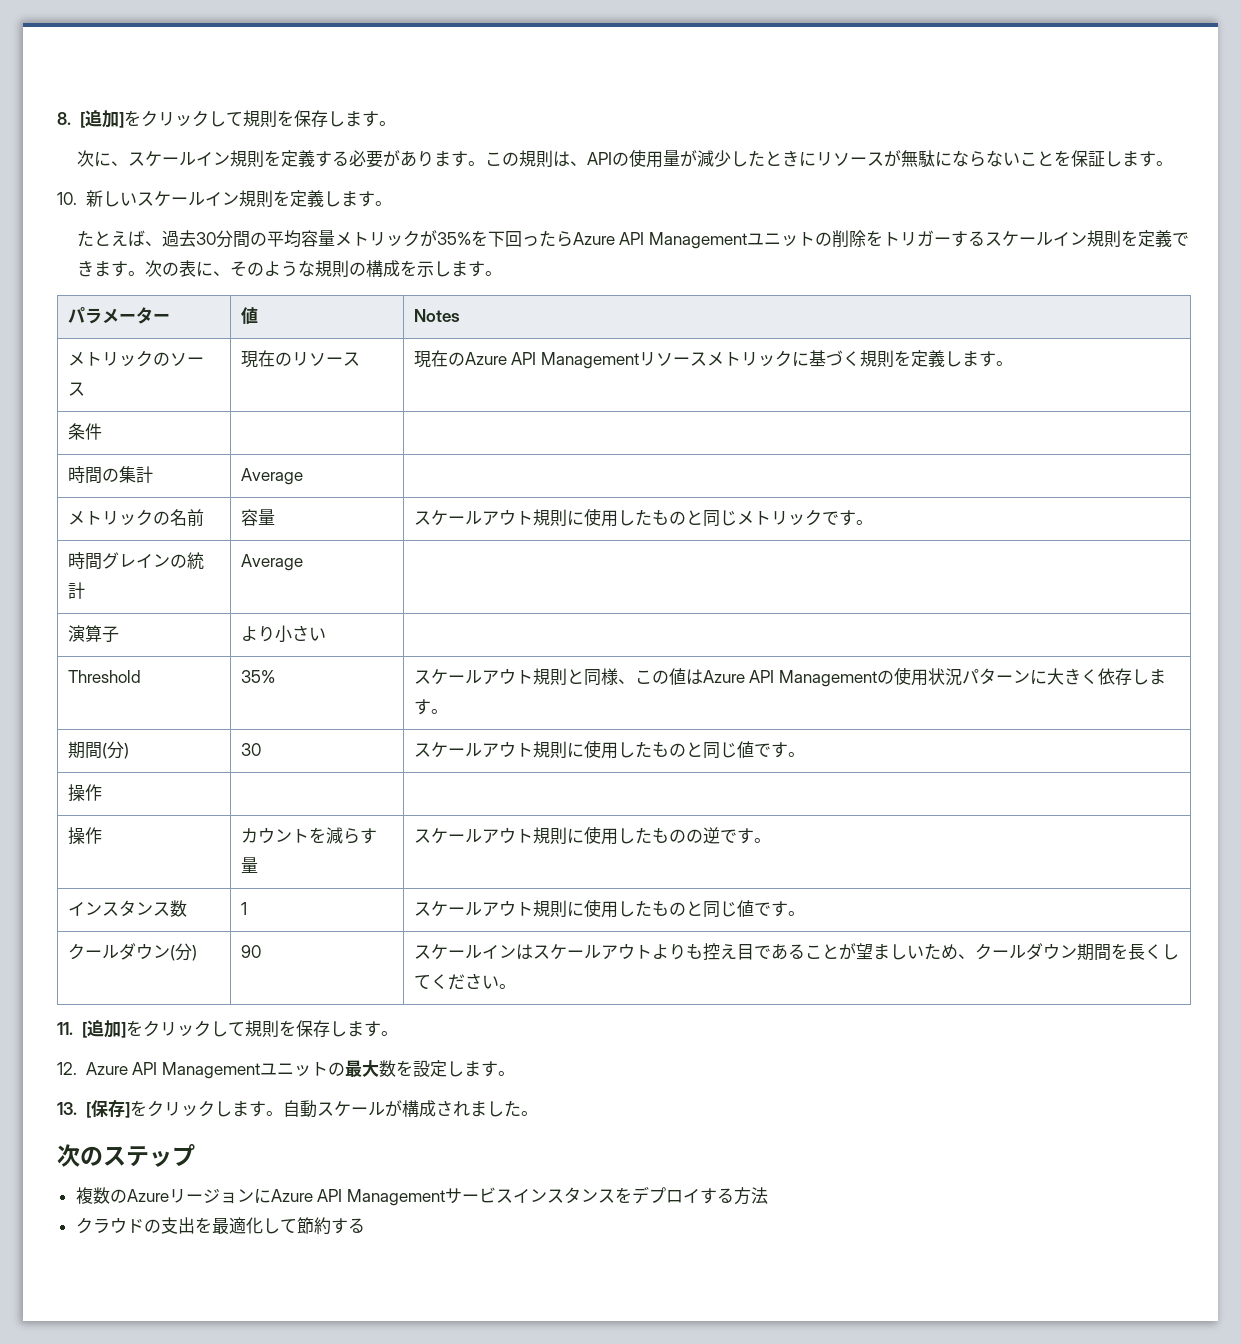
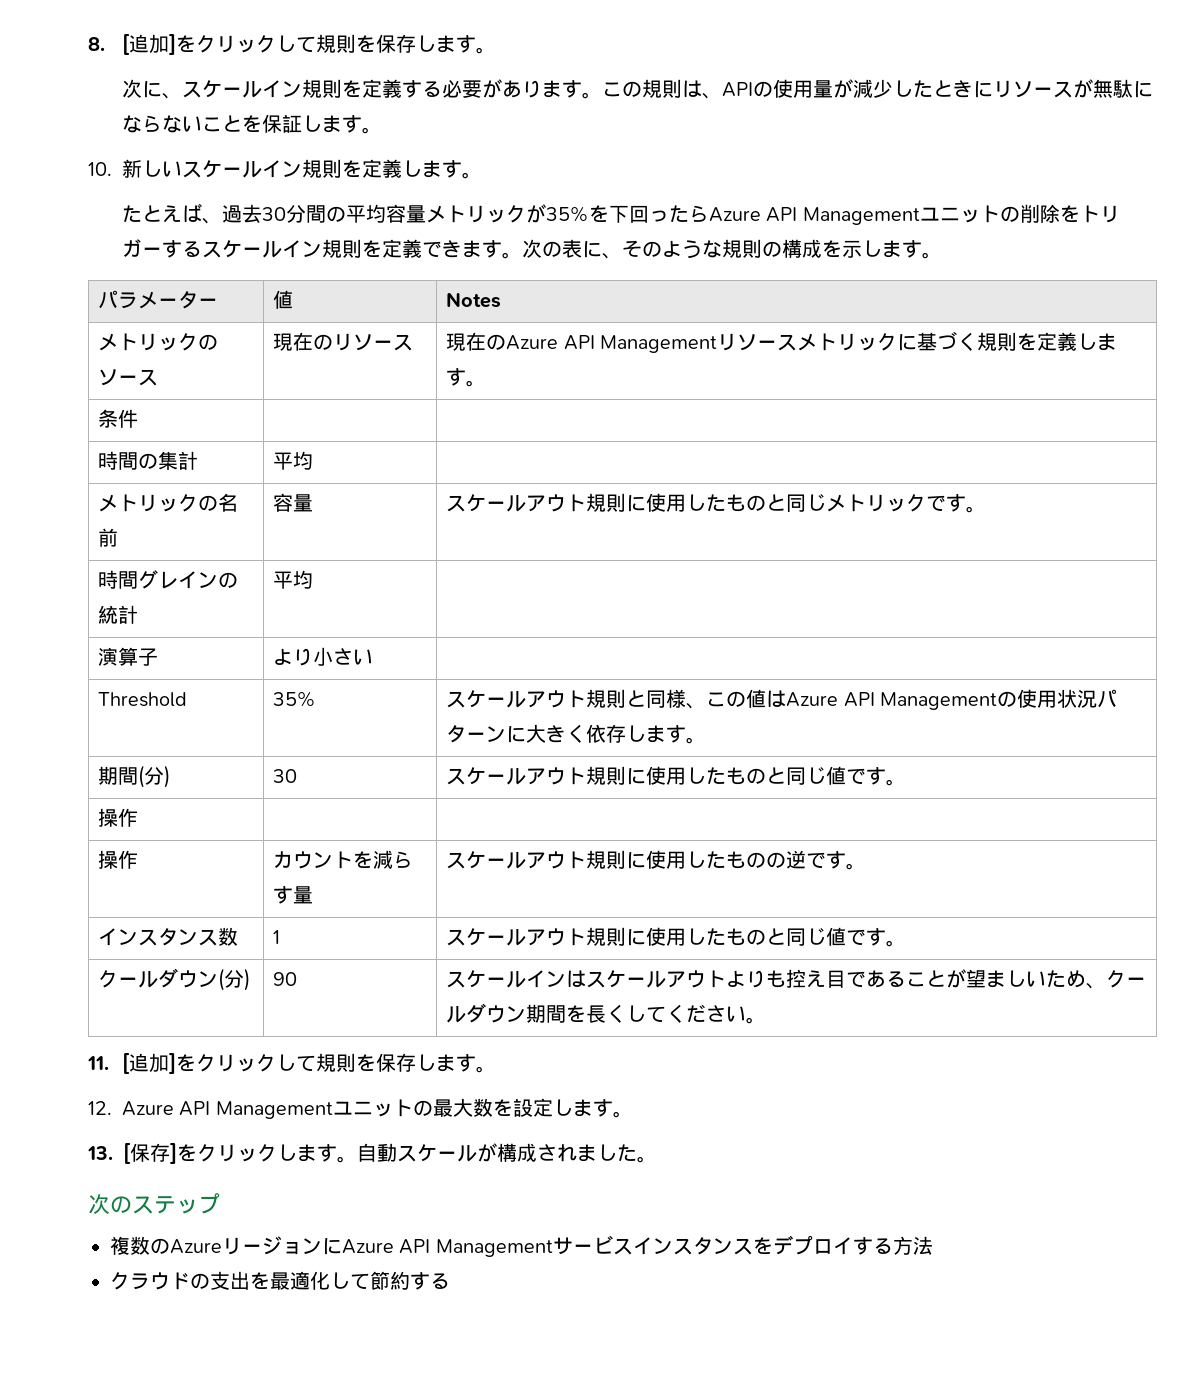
- 時間の集計 | Average |
+ 時間の集計 | 平均 |
- 時間グレインの統計 | Average |
+ 時間グレインの統計 | 平均 |

